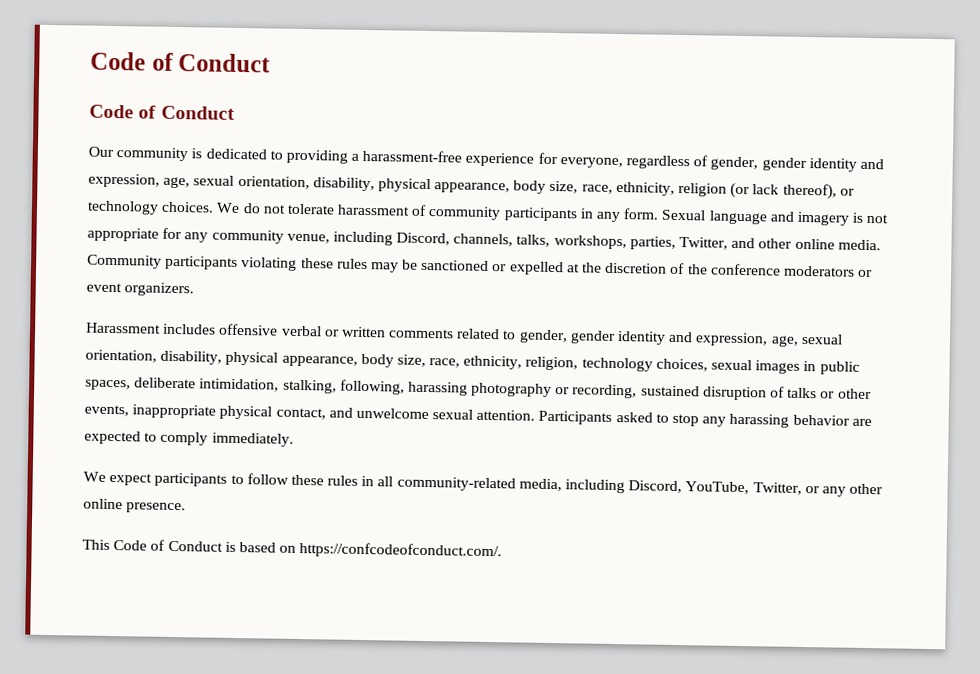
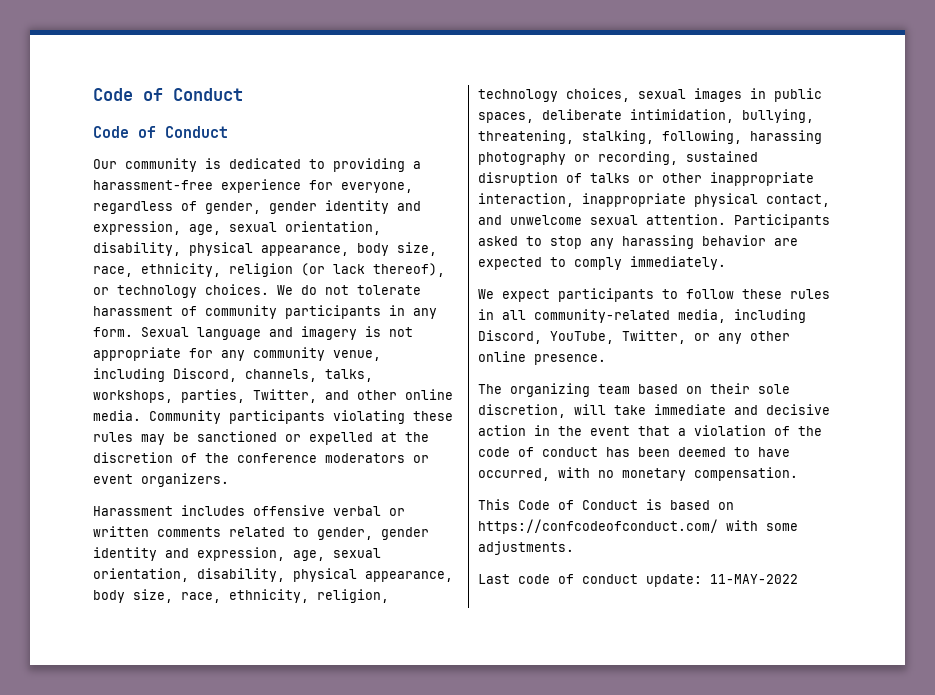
- Harassment includes offensive verbal or written comments related to gender, gender identity and expression, age, sexual orientation, disability, physical appearance, body size, race, ethnicity, religion, technology choices, sexual images in public spaces, deliberate intimidation, stalking, following, harassing photography or recording, sustained disruption of talks or other events, inappropriate physical contact, and unwelcome sexual attention.
+ Harassment includes offensive verbal or written comments related to gender, gender identity and expression, age, sexual orientation, disability, physical appearance, body size, race, ethnicity, religion, technology choices, sexual images in public spaces, deliberate intimidation, bullying, threatening, stalking, following, harassing photography or recording, sustained disruption of talks or other inappropriate interaction, inappropriate physical contact, and unwelcome sexual attention.
+ The organizing team based on their sole discretion, will take immediate and decisive action in the event that a violation of the code of conduct has been deemed to have occurred, with no monetary compensation.
- This Code of Conduct is based on https://confcodeofconduct.com/.
+ This Code of Conduct is based on https://confcodeofconduct.com/ with some adjustments.
+ Last code of conduct update: 11-MAY-2022

